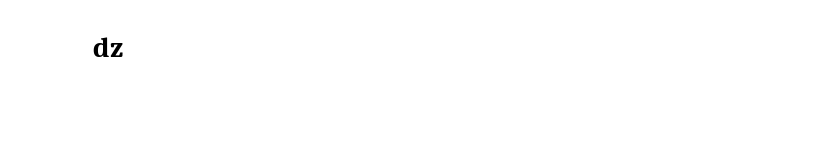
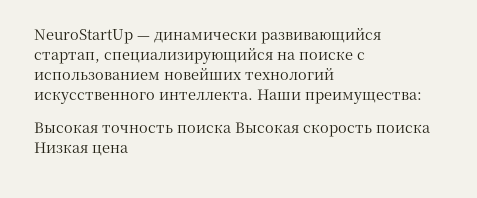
- dz
+ NeuroStartUp — динамически развивающийся стартап, специализирующийся на поиске с использованием новейших технологий искусственного интеллекта. Наши преимущества:
+ Высокая точность поиска Высокая скорость поиска Низкая цена

